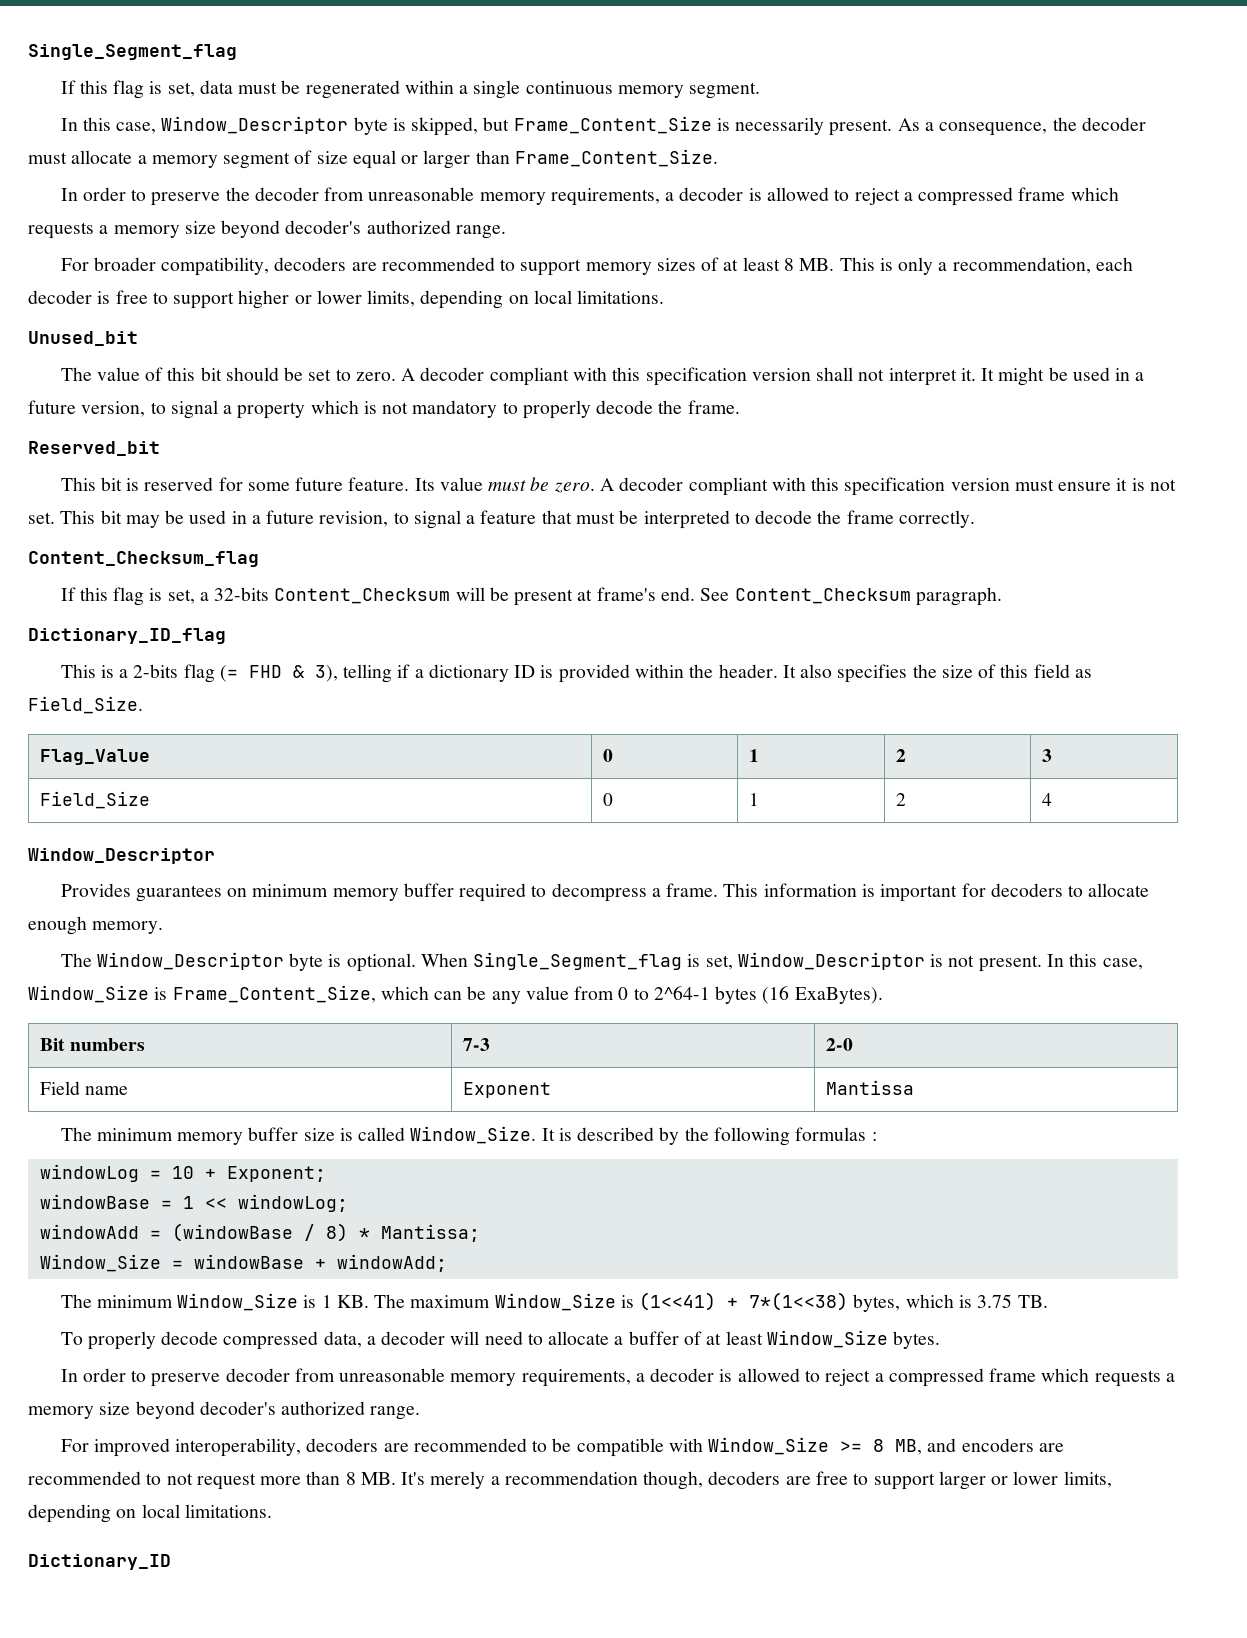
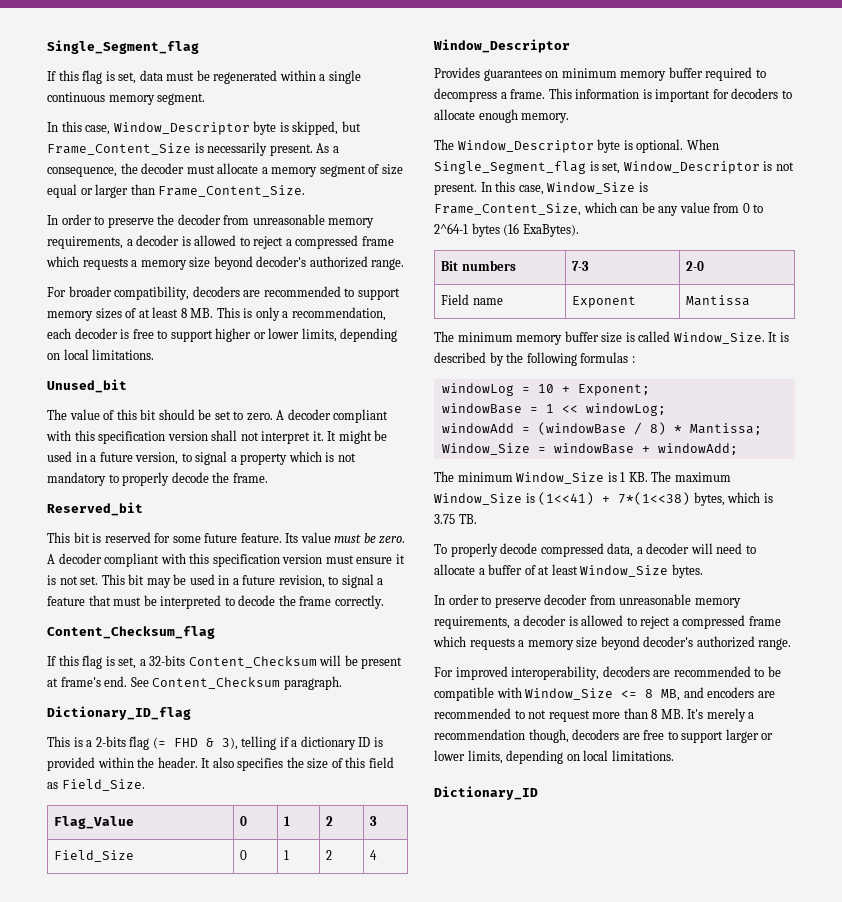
- For improved interoperability, decoders are recommended to be compatible with Window_Size >= 8 MB, and encoders are recommended to not request more than 8 MB. It's merely a recommendation though, decoders are free to support larger or lower limits, depending on local limitations.
+ For improved interoperability, decoders are recommended to be compatible with Window_Size <= 8 MB, and encoders are recommended to not request more than 8 MB. It's merely a recommendation though, decoders are free to support larger or lower limits, depending on local limitations.

